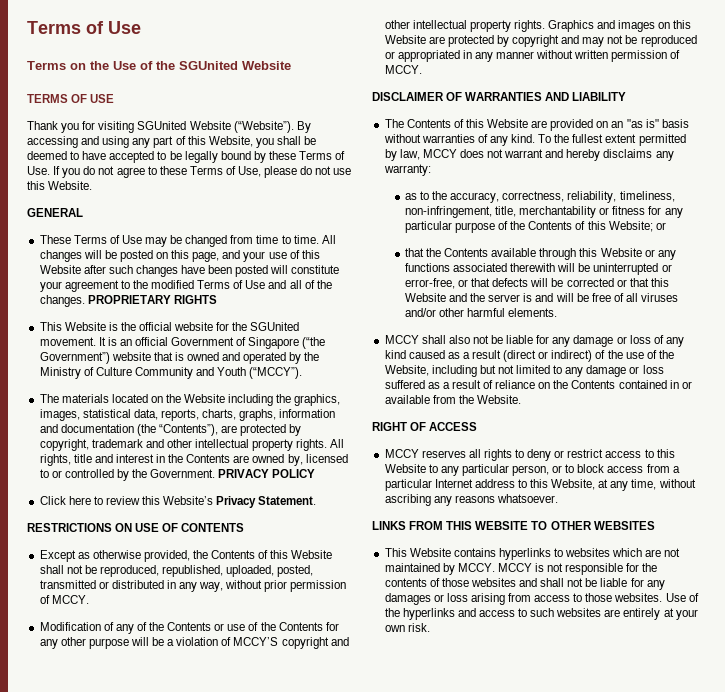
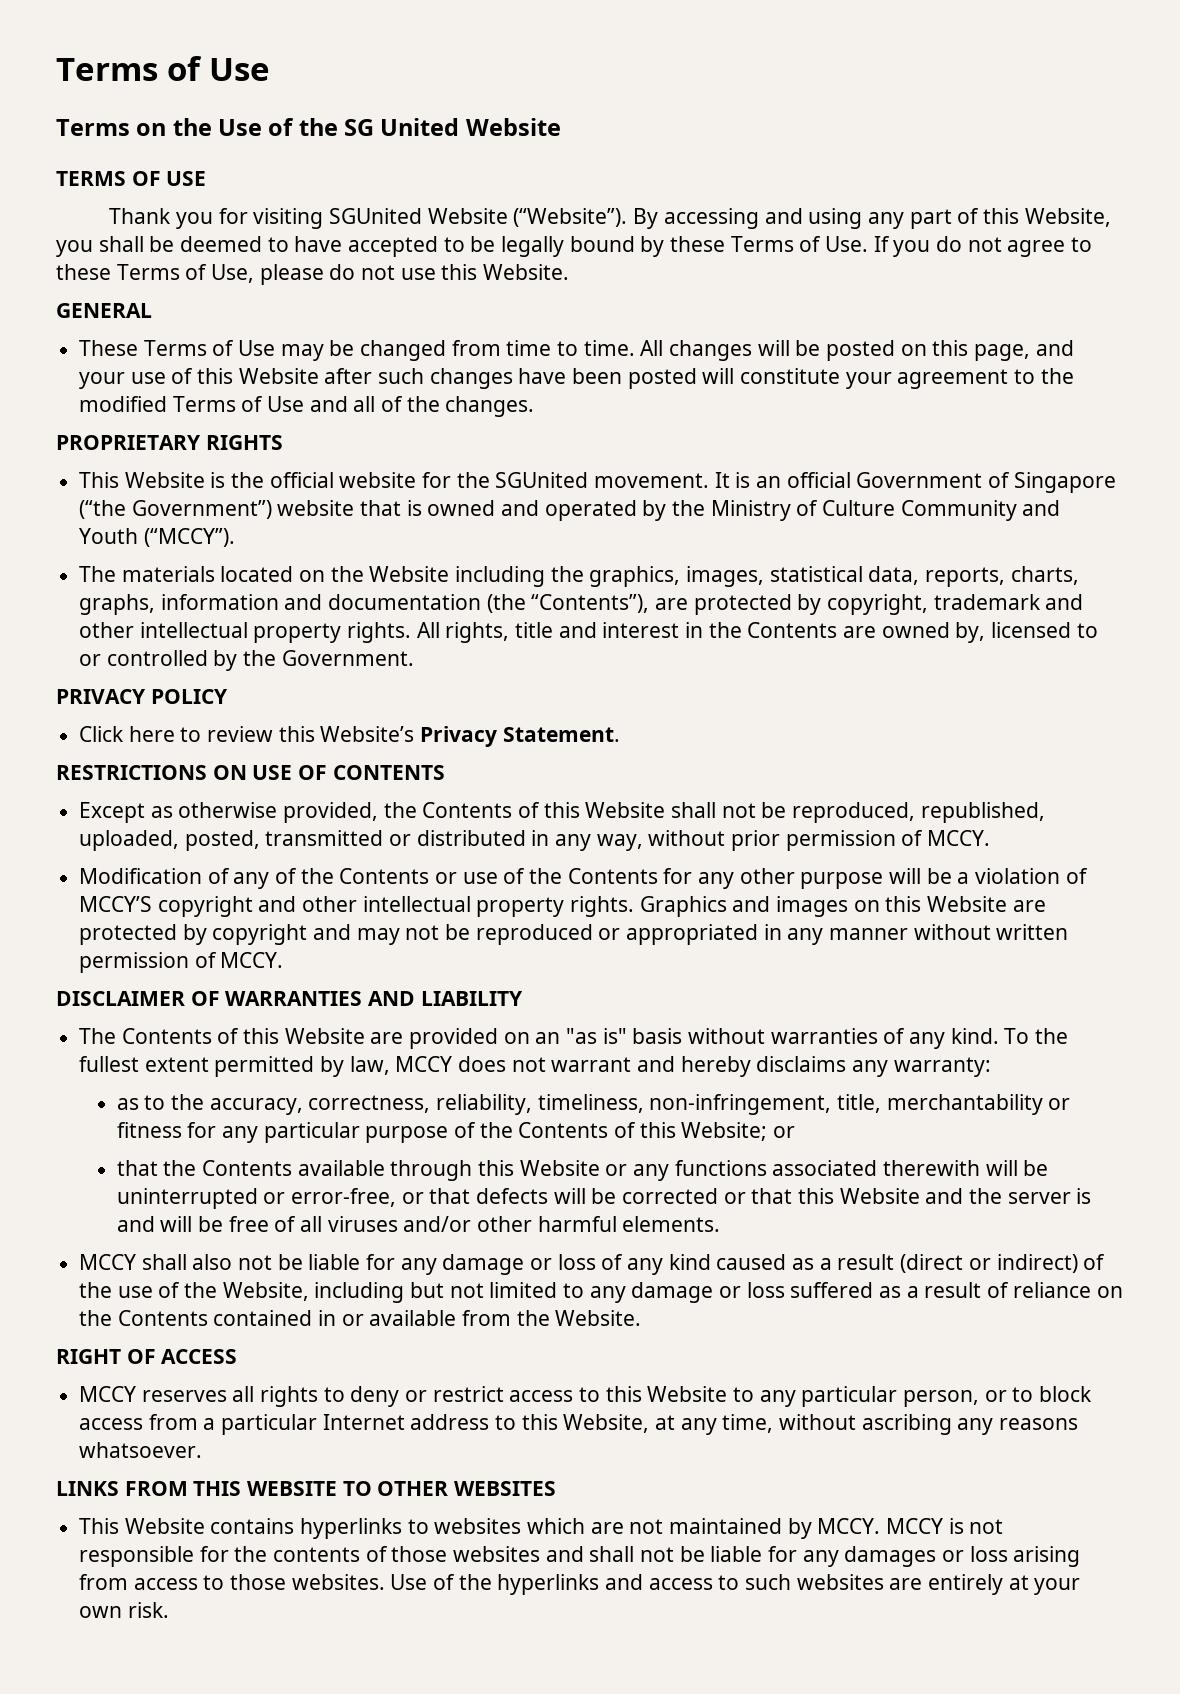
- Terms on the Use of the SGUnited Website
+ Terms on the Use of the SG United Website
- All changes will be posted on this page, and your use of this Website after such changes have been posted will constitute your agreement to the modified Terms of Use and all of the changes. PROPRIETARY RIGHTS
+ All changes will be posted on this page, and your use of this Website after such changes have been posted will constitute your agreement to the modified Terms of Use and all of the changes.
+ PROPRIETARY RIGHTS
- All rights, title and interest in the Contents are owned by, licensed to or controlled by the Government. PRIVACY POLICY
+ All rights, title and interest in the Contents are owned by, licensed to or controlled by the Government.
+ PRIVACY POLICY

